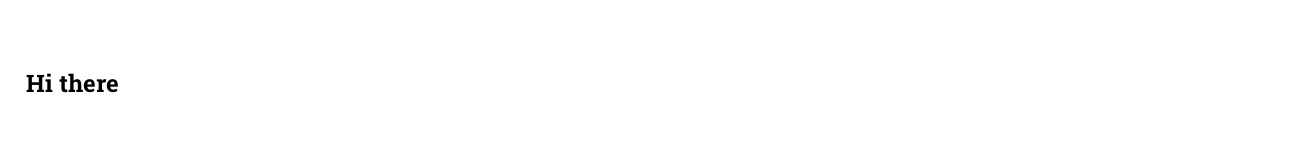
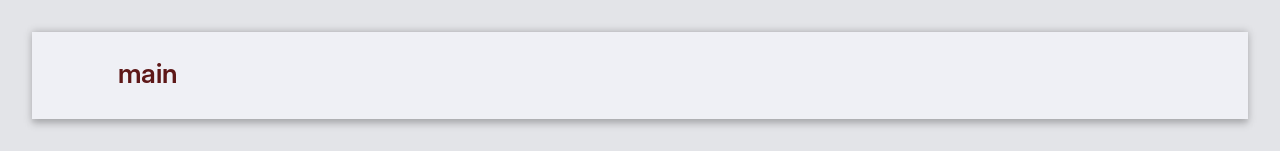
- Hi there
+ main

